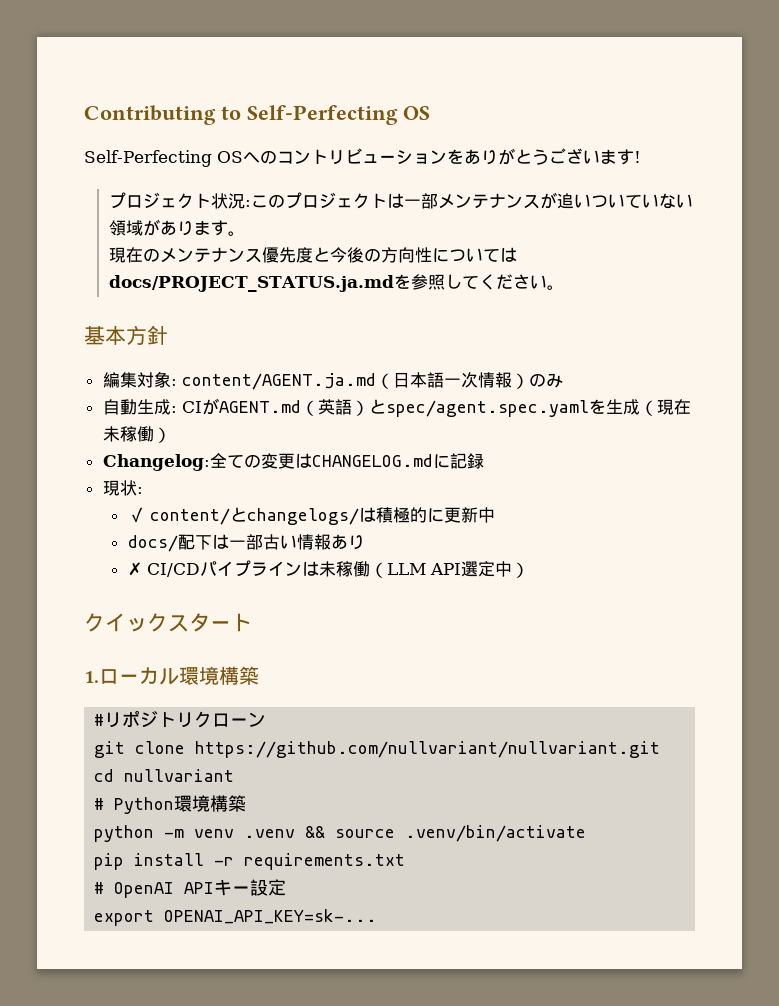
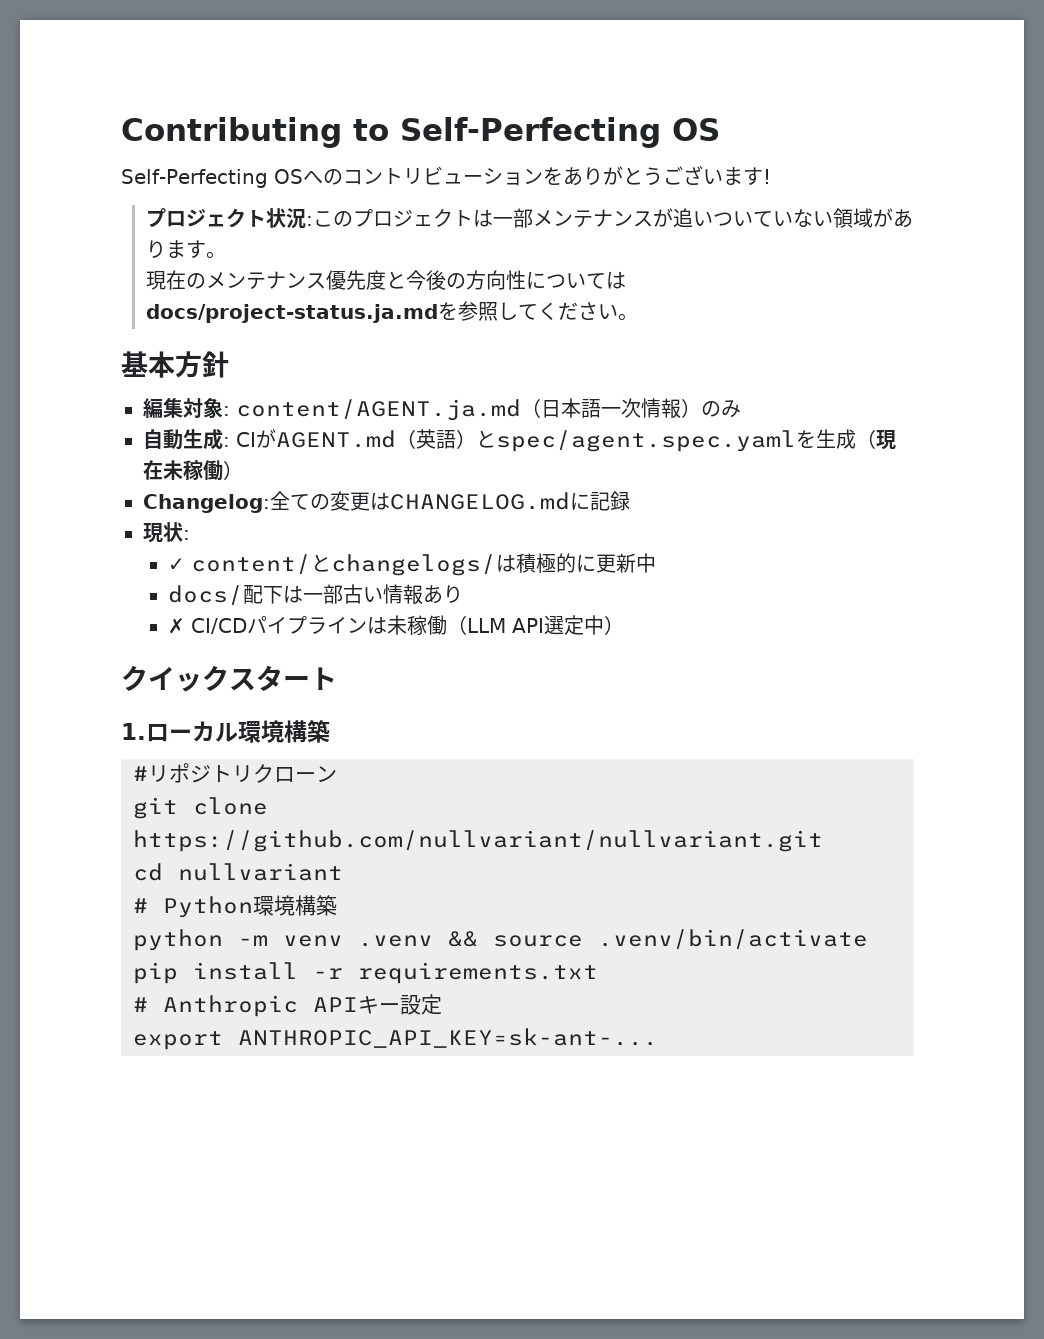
- 現在のメンテナンス優先度と今後の方向性についてはdocs/PROJECT_STATUS.ja.mdを参照してください。
+ 現在のメンテナンス優先度と今後の方向性についてはdocs/project-status.ja.mdを参照してください。
- # OpenAI APIキー設定
+ # Anthropic APIキー設定
- export OPENAI_API_KEY=sk-...
+ export ANTHROPIC_API_KEY=sk-ant-...

